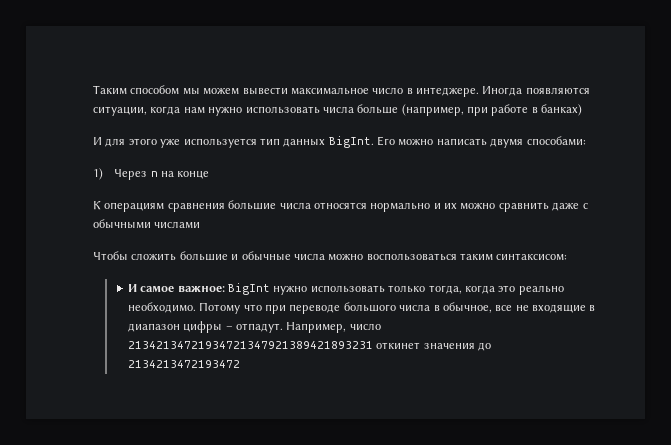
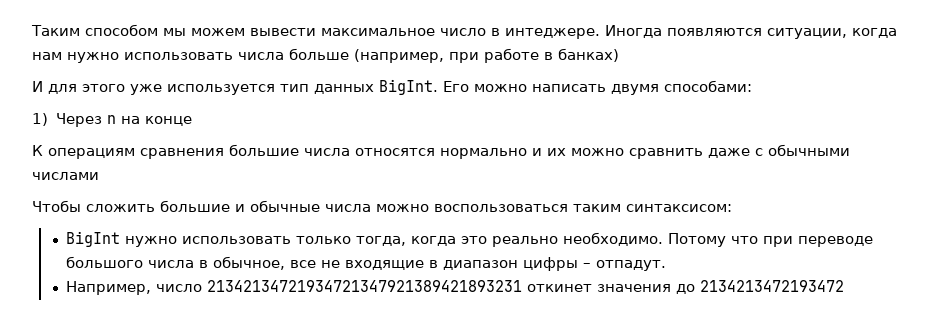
- И самое важное: BigInt нужно использовать только тогда, когда это реально необходимо.
+ BigInt нужно использовать только тогда, когда это реально необходимо.
- Потому что при переводе большого числа в обычное, все не входящие в диапазон цифры – отпадут. Например, число 21342134721934721347921389421893231 откинет значения до 2134213472193472
+ Потому что при переводе большого числа в обычное, все не входящие в диапазон цифры – отпадут.
+ Например, число 21342134721934721347921389421893231 откинет значения до 2134213472193472

